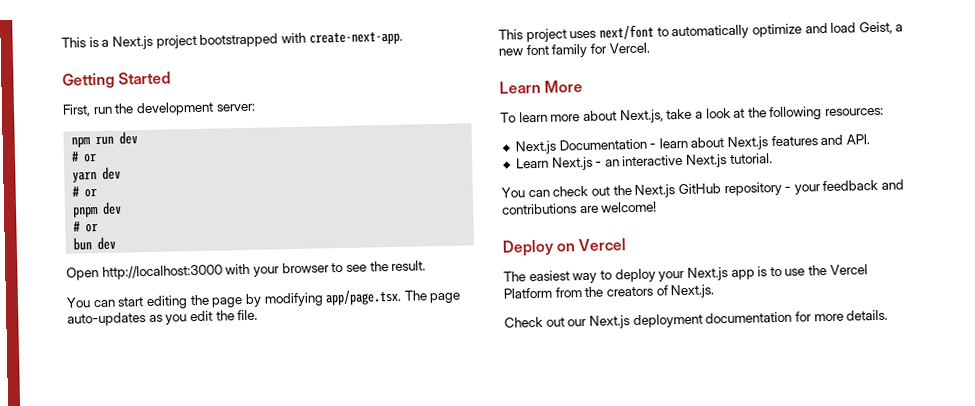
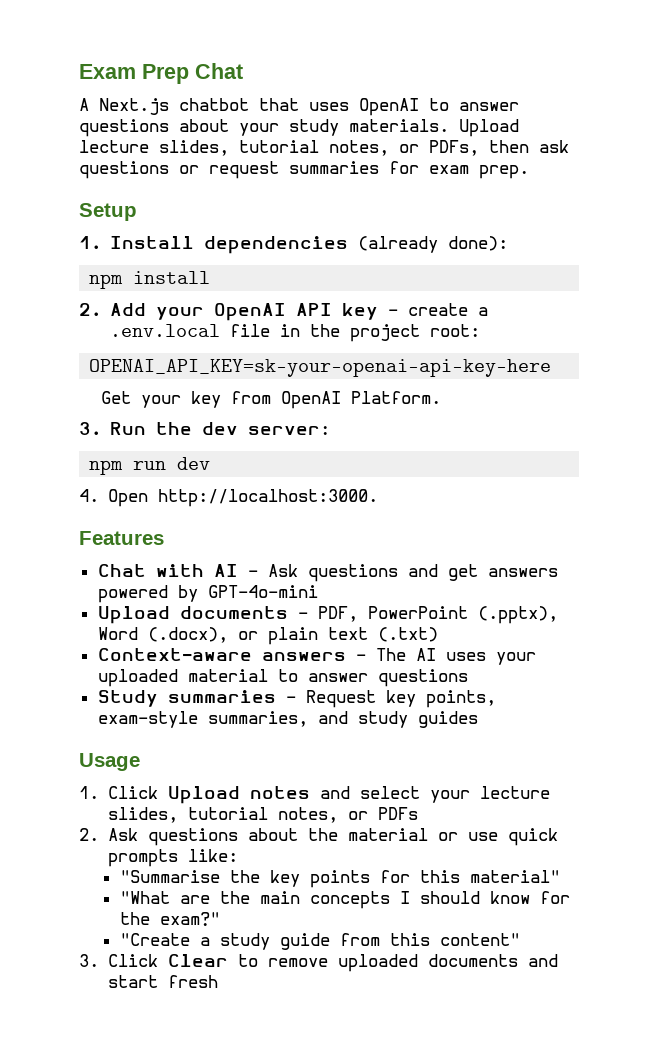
- This is a Next.js project bootstrapped with create-next-app.
- Getting Started
- First, run the development server:
+ Exam Prep Chat
+ A Next.js chatbot that uses OpenAI to answer questions about your study materials. Upload lecture slides, tutorial notes, or PDFs, then ask questions or request summaries for exam prep.
+ Setup
+ 1. Install dependencies (already done):
+ npm install
+ 2. Add your OpenAI API key – create a .env.local file in the project root:
+ OPENAI_API_KEY=sk-your-openai-api-key-here
+ Get your key from OpenAI Platform.
+ 3. Run the dev server:
  npm run dev
- # or
- yarn dev
- # or
- pnpm dev
- # or
- bun dev
- Open http://localhost:3000 with your browser to see the result.
- You can start editing the page by modifying app/page.tsx. The page auto-updates as you edit the file.
- This project uses next/font to automatically optimize and load Geist, a new font family for Vercel.
- Learn More
- To learn more about Next.js, take a look at the following resources:
- Next.js Documentation - learn about Next.js features and API.
- Learn Next.js - an interactive Next.js tutorial.
- You can check out the Next.js GitHub repository - your feedback and contributions are welcome!
- Deploy on Vercel
- The easiest way to deploy your Next.js app is to use the Vercel Platform from the creators of Next.js.
- Check out our Next.js deployment documentation for more details.
+ 4. Open http://localhost:3000.
+ Features
+ Chat with AI – Ask questions and get answers powered by GPT-4o-mini
+ Upload documents – PDF, PowerPoint (.pptx), Word (.docx), or plain text (.txt)
+ Context-aware answers – The AI uses your uploaded material to answer questions
+ Study summaries – Request key points, exam-style summaries, and study guides
+ Usage
+ 1. Click Upload notes and select your lecture slides, tutorial notes, or PDFs
+ 2. Ask questions about the material or use quick prompts like:
+ "Summarise the key points for this material"
+ "What are the main concepts I should know for the exam?"
+ "Create a study guide from this content"
+ 3. Click Clear to remove uploaded documents and start fresh

